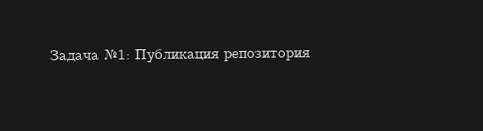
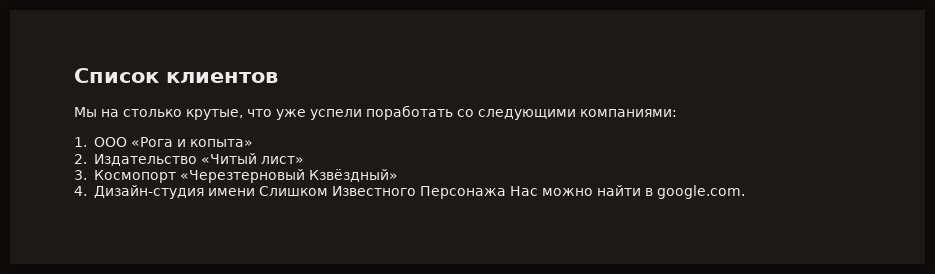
- Задача №1: Публикация репозитория
+ Список клиентов
+ Мы на столько крутые, что уже успели поработать со следующими компаниями:
+ 1. ООО «Рога и копыта»
+ 2. Издательство «Читый лист»
+ 3. Космопорт «Черезтерновый Кзвёздный»
+ 4. Дизайн-студия имени Слишком Известного Персонажа Нас можно найти в google.com.

